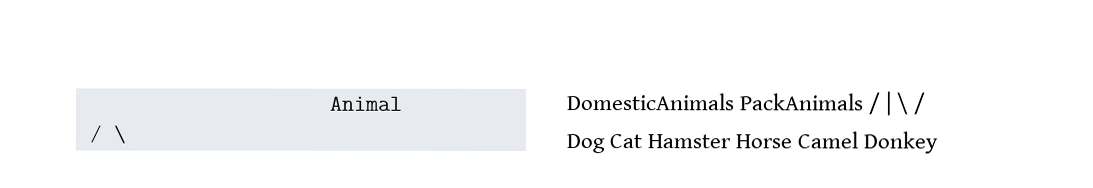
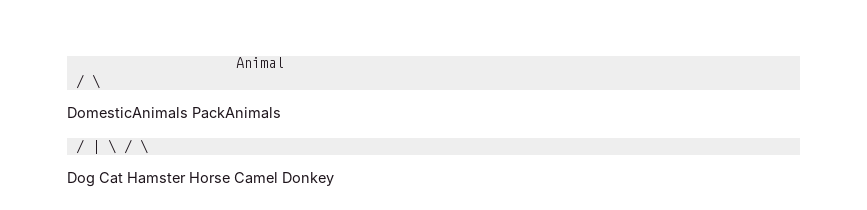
- DomesticAnimals PackAnimals / | \ /
+ DomesticAnimals PackAnimals
+ / | \ / \

